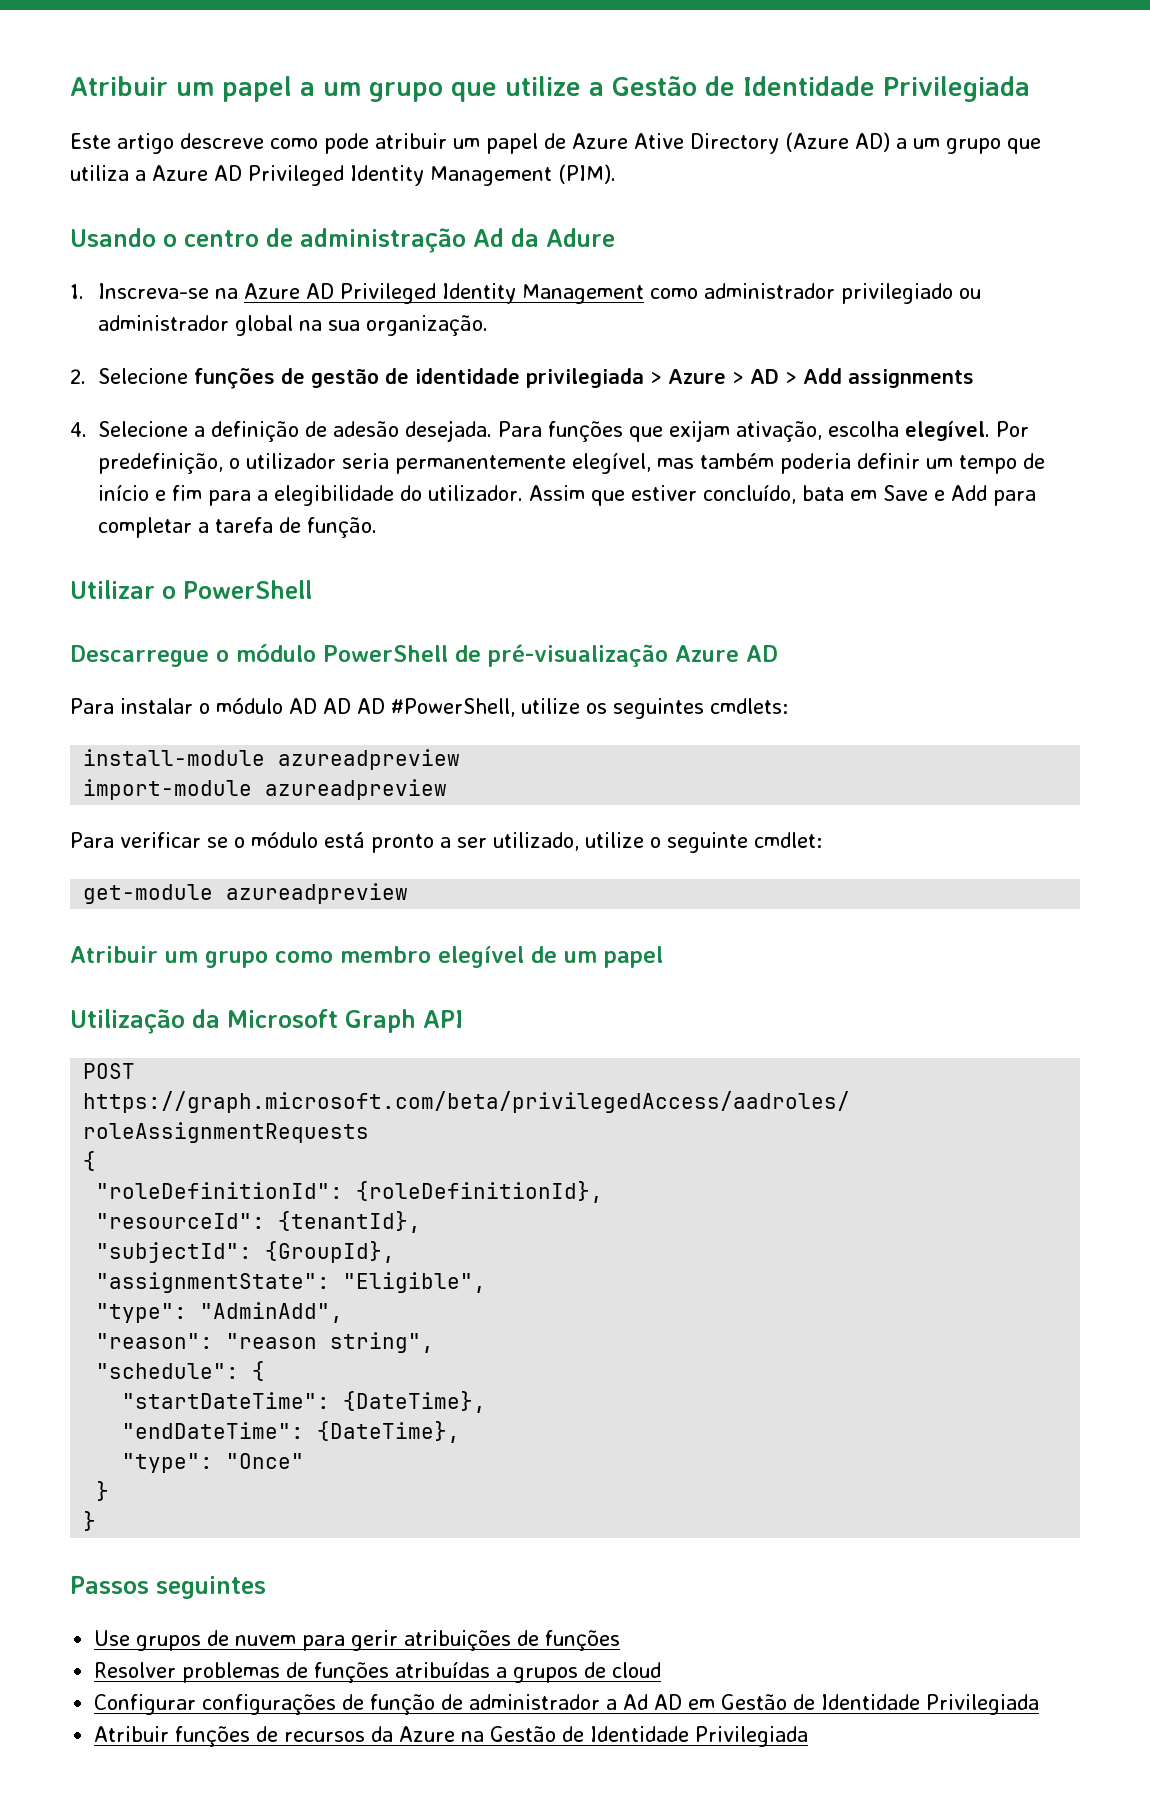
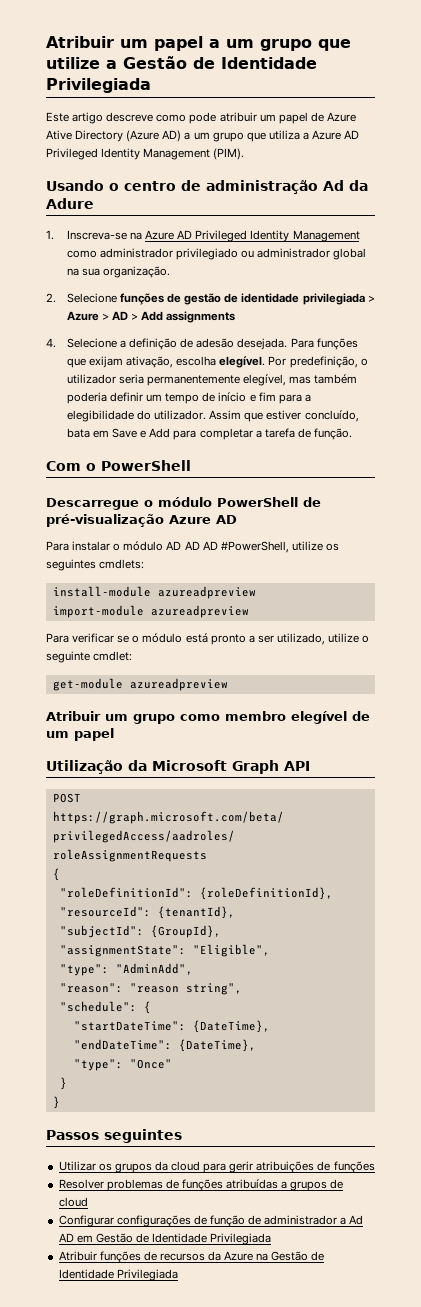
- Utilizar o PowerShell
+ Com o PowerShell
- Use grupos de nuvem para gerir atribuições de funções
+ Utilizar os grupos da cloud para gerir atribuições de funções

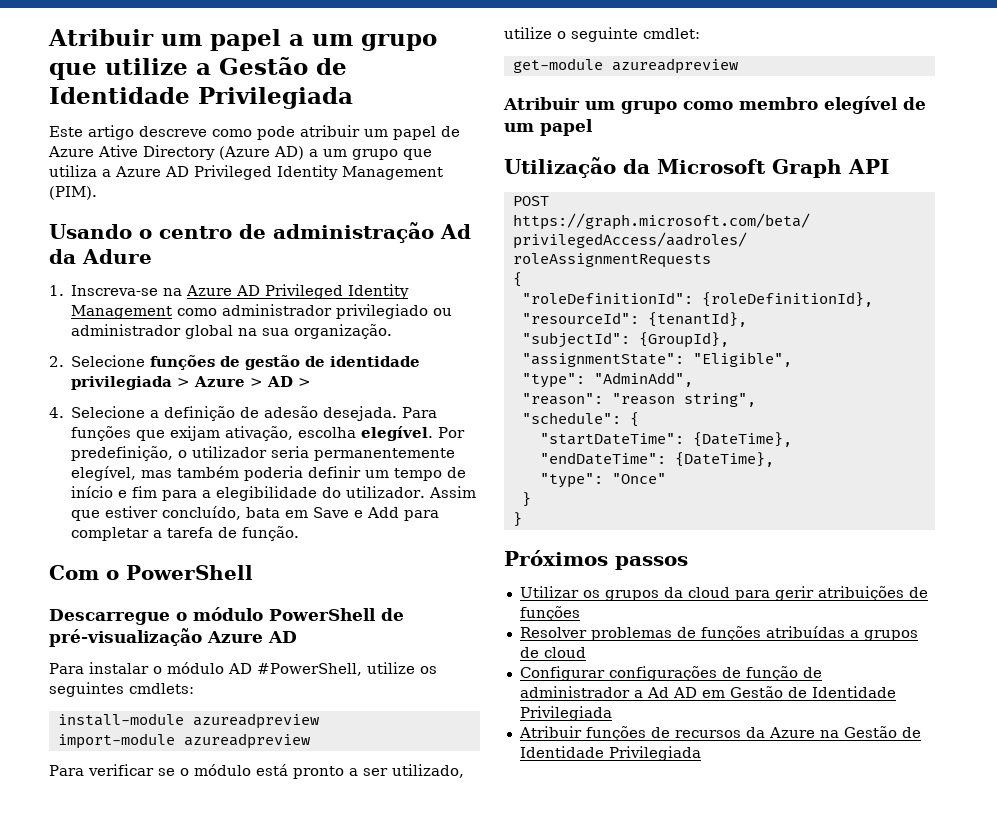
- 2. Selecione funções de gestão de identidade privilegiada > Azure > AD > Add assignments
+ 2. Selecione funções de gestão de identidade privilegiada > Azure > AD >
- Para instalar o módulo AD AD AD #PowerShell, utilize os seguintes cmdlets:
+ Para instalar o módulo AD #PowerShell, utilize os seguintes cmdlets:
- Passos seguintes
+ Próximos passos

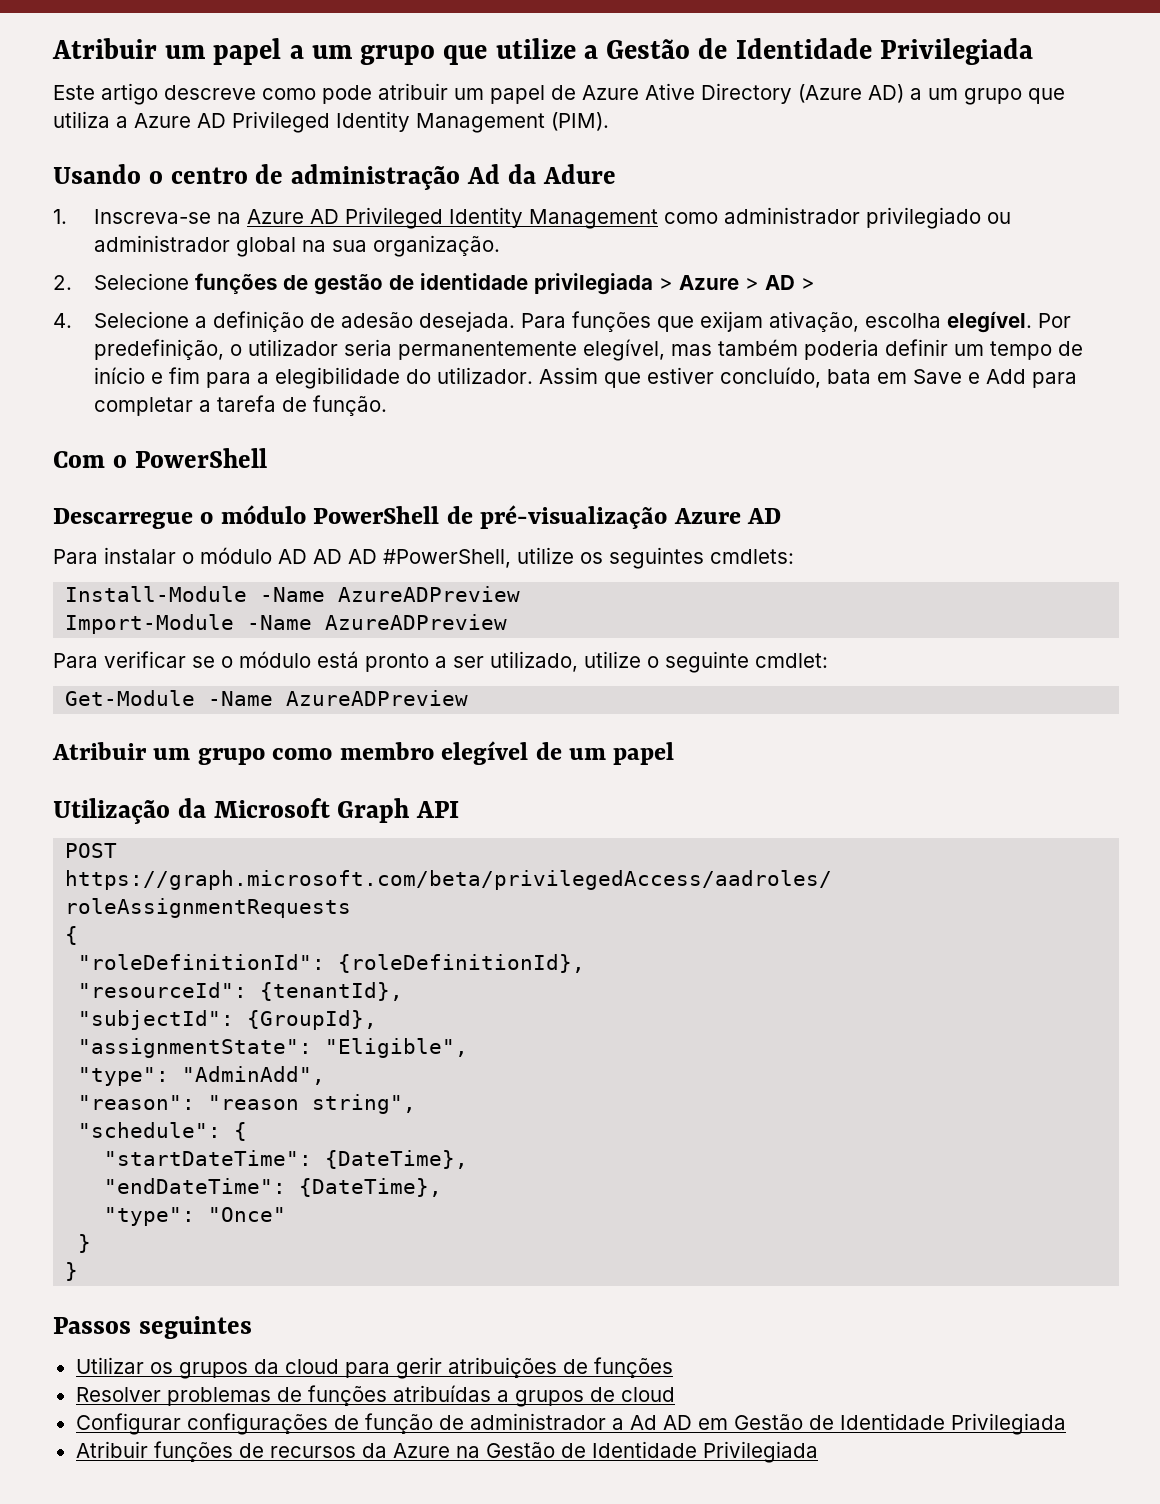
- Para instalar o módulo AD #PowerShell, utilize os seguintes cmdlets:
+ Para instalar o módulo AD AD AD #PowerShell, utilize os seguintes cmdlets:
- install-module azureadpreview
- import-module azureadpreview
+ Install-Module -Name AzureADPreview
+ Import-Module -Name AzureADPreview
- get-module azureadpreview
+ Get-Module -Name AzureADPreview
- Próximos passos
+ Passos seguintes

